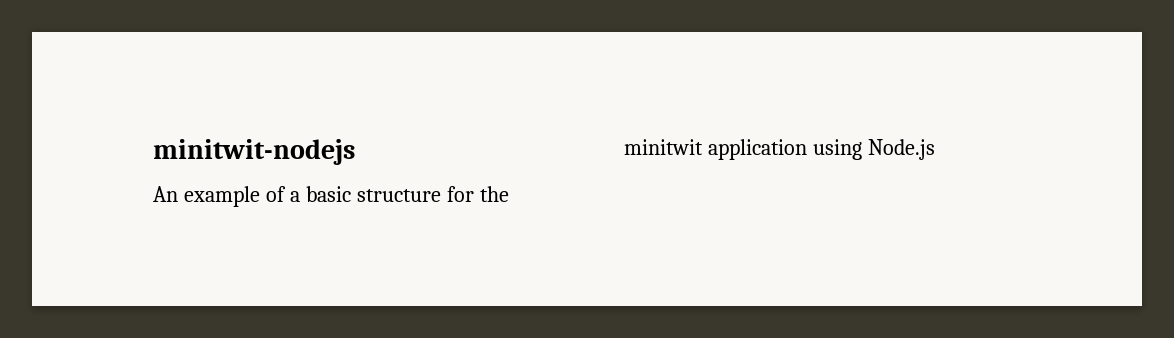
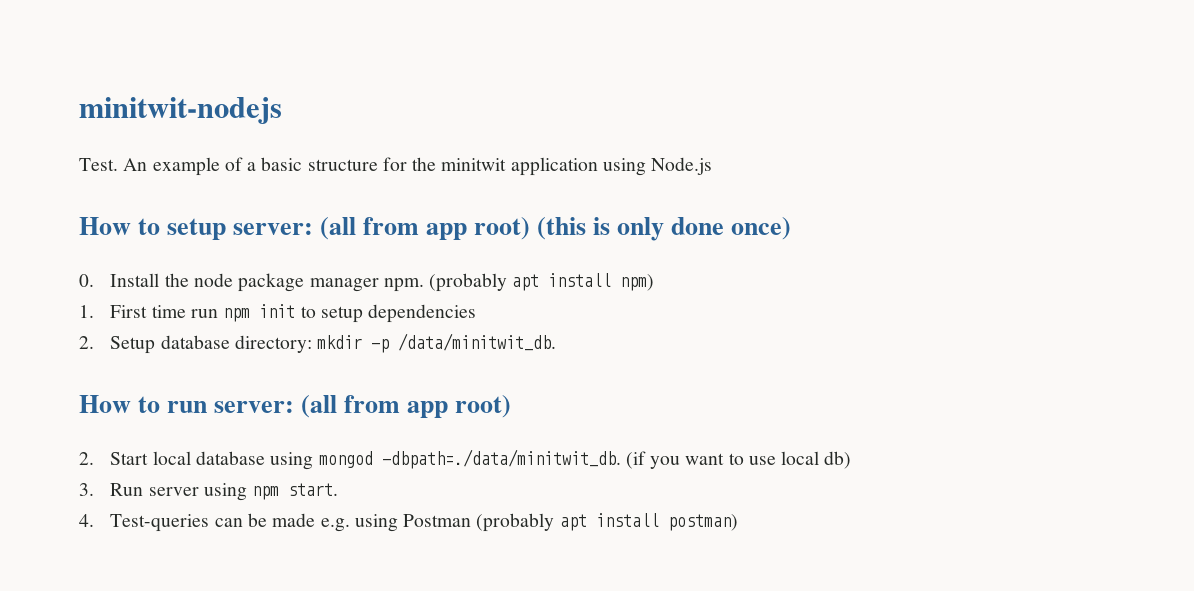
+ Test.
+ How to setup server: (all from app root) (this is only done once)
+ 0. Install the node package manager npm. (probably apt install npm)
+ 1. First time run npm init to setup dependencies
+ 2. Setup database directory: mkdir -p /data/minitwit_db.
+ How to run server: (all from app root)
+ 2. Start local database using mongod -dbpath=./data/minitwit_db. (if you want to use local db)
+ 3. Run server using npm start.
+ 4. Test-queries can be made e.g. using Postman (probably apt install postman)

